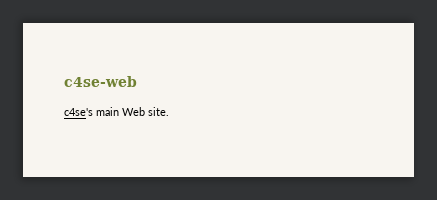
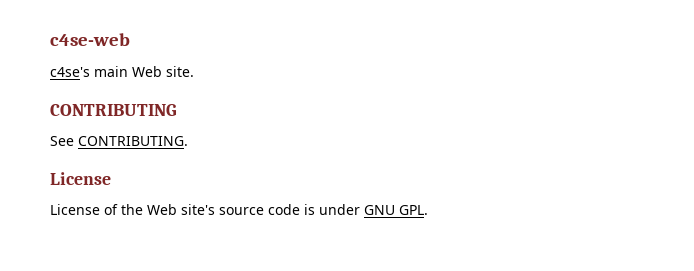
+ CONTRIBUTING
+ See CONTRIBUTING.
+ License
+ License of the Web site's source code is under GNU GPL.

